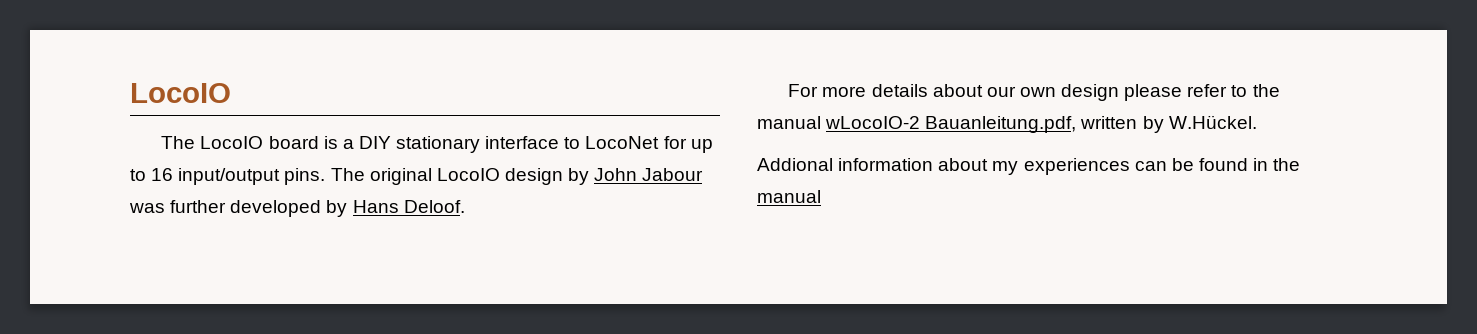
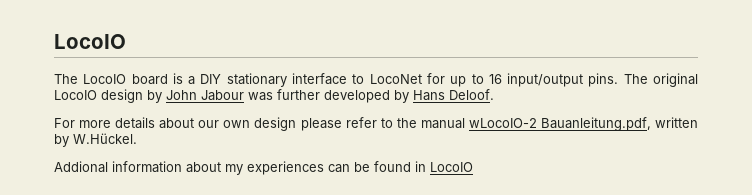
- Addional information about my experiences can be found in the manual
+ Addional information about my experiences can be found in LocoIO

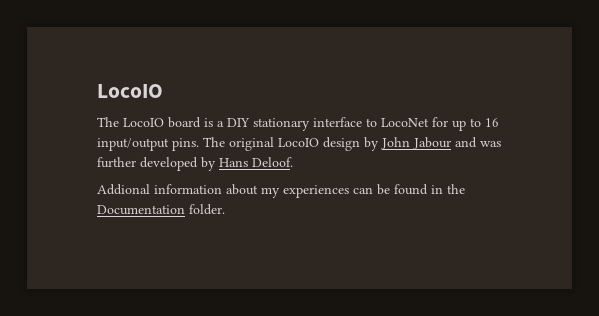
- The original LocoIO design by John Jabour was further developed by Hans Deloof.
+ The original LocoIO design by John Jabour and was further developed by Hans Deloof.
- For more details about our own design please refer to the manual wLocoIO-2 Bauanleitung.pdf, written by W.Hückel.
- Addional information about my experiences can be found in LocoIO
+ Addional information about my experiences can be found in the Documentation folder.

